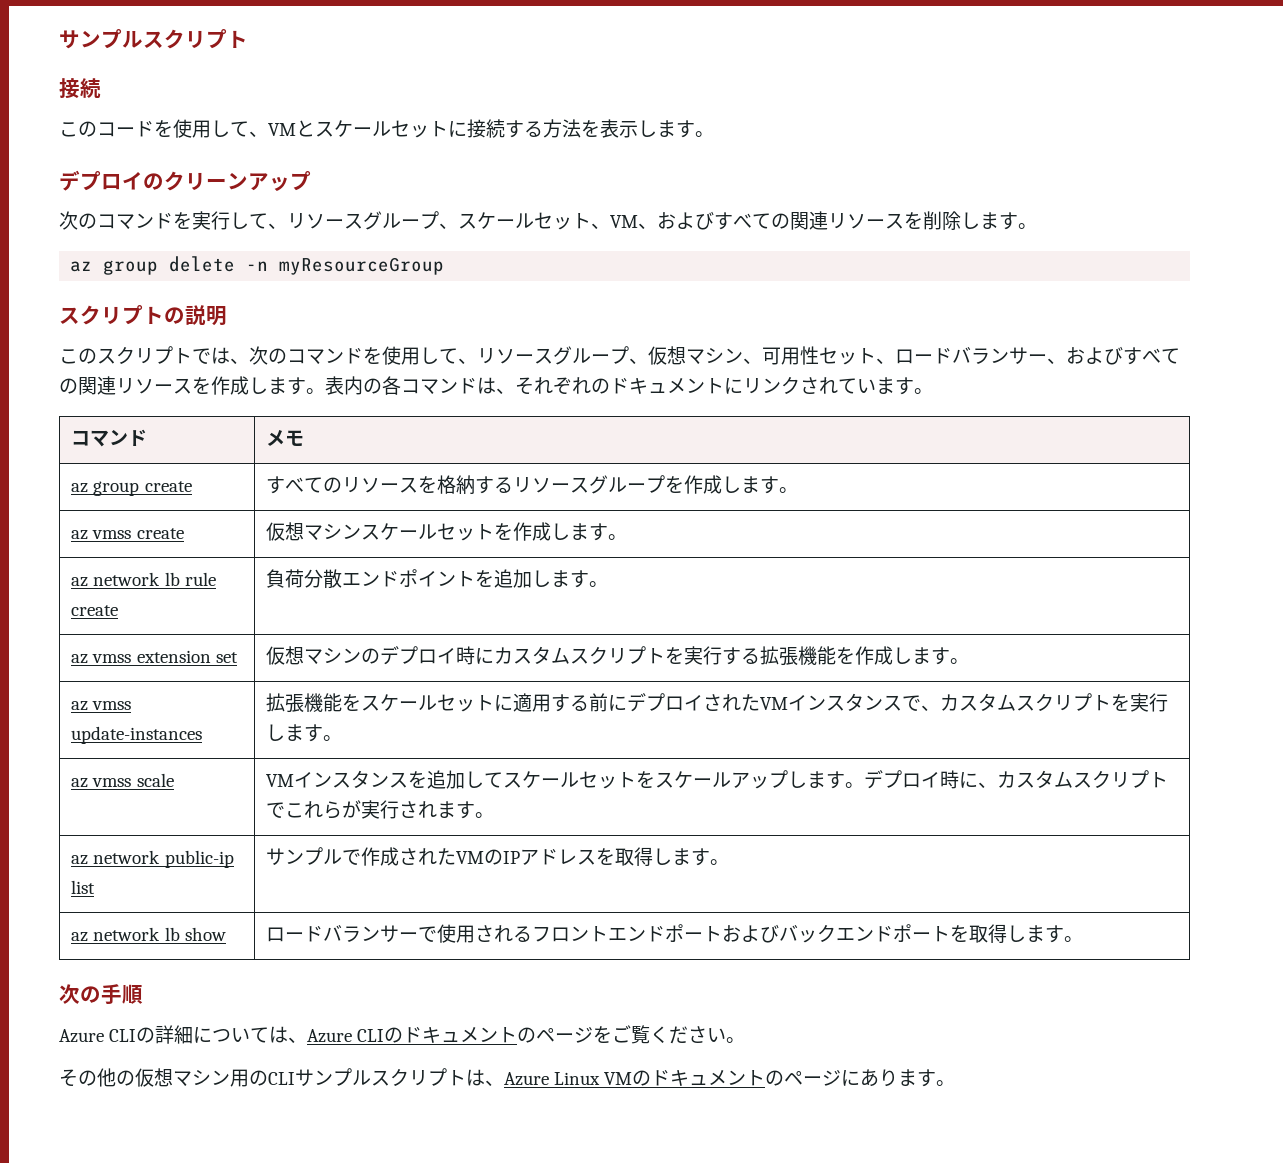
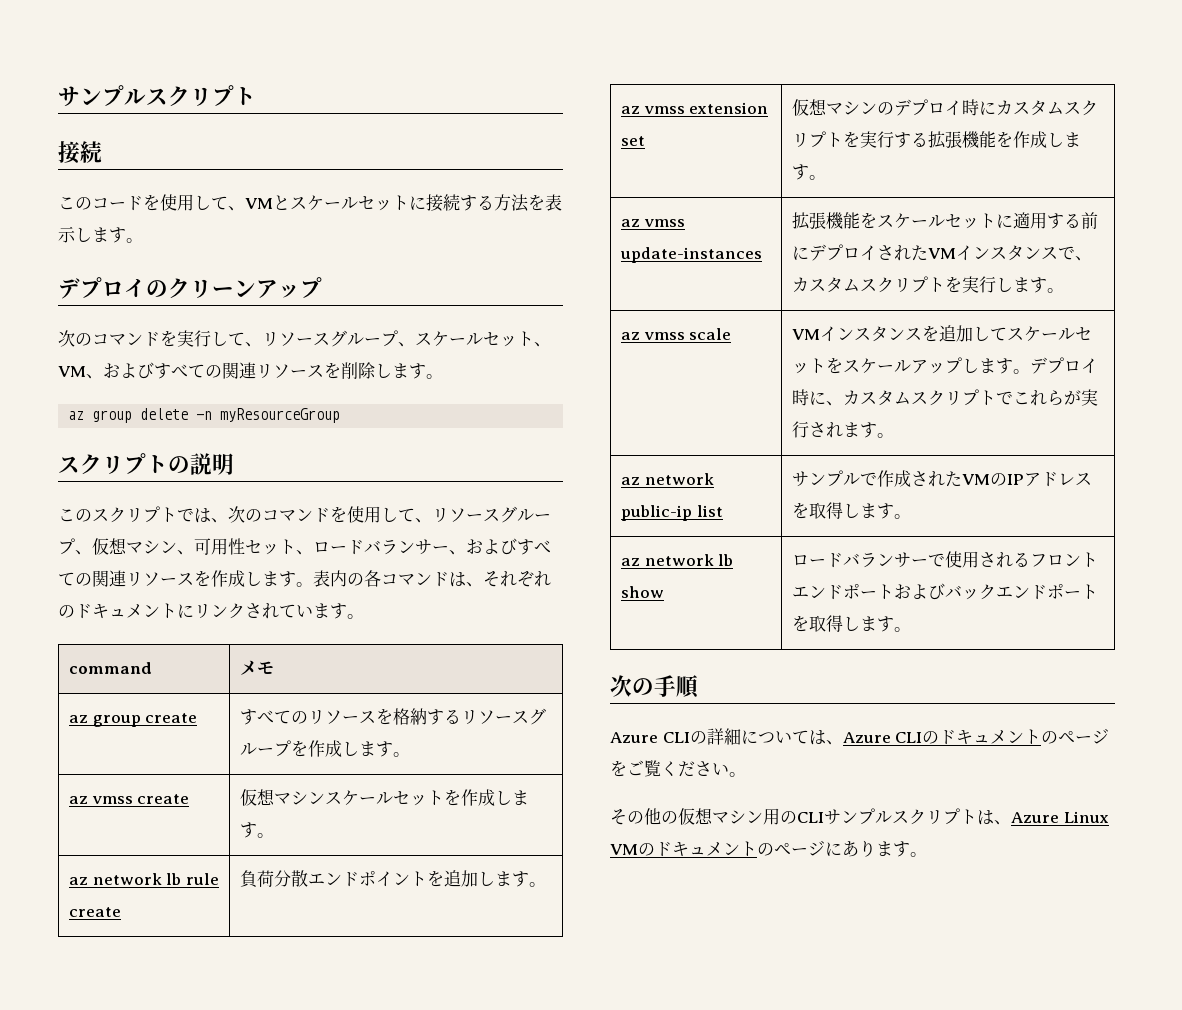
- コマンド | メモ
+ command | メモ

